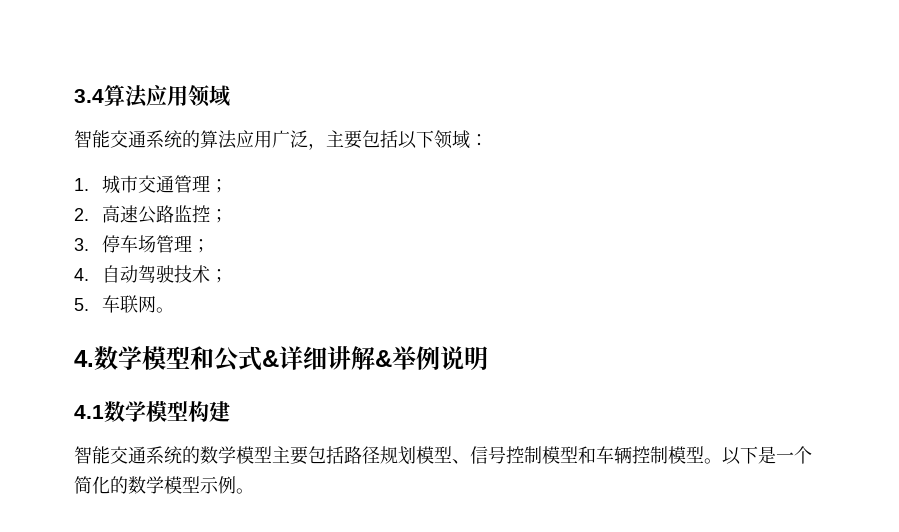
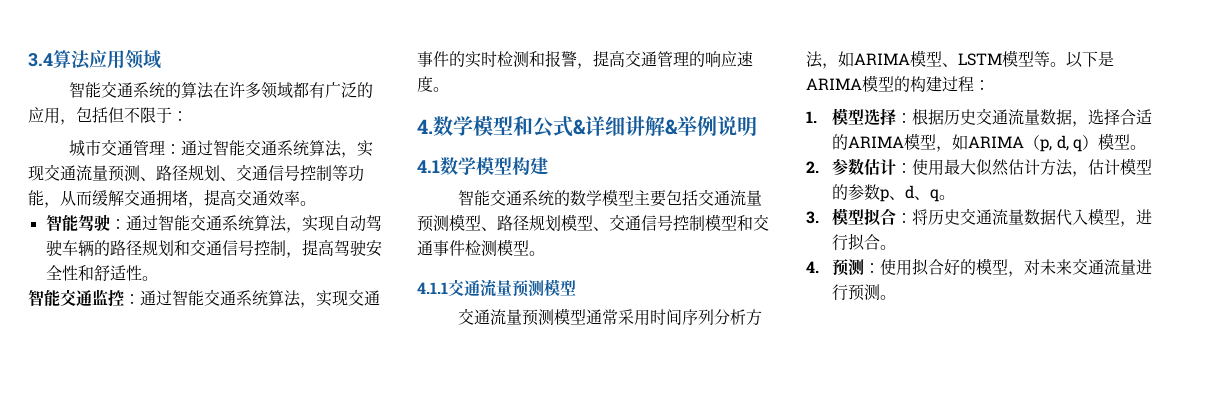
- 智能交通系统的算法应用广泛，主要包括以下领域：
- 1.城市交通管理；
- 2.高速公路监控；
- 3.停车场管理；
- 4.自动驾驶技术；
- 5.车联网。
+ 智能交通系统的算法在许多领域都有广泛的应用，包括但不限于：
+ 城市交通管理：通过智能交通系统算法，实现交通流量预测、路径规划、交通信号控制等功能，从而缓解交通拥堵，提高交通效率。
+ 智能驾驶：通过智能交通系统算法，实现自动驾驶车辆的路径规划和交通信号控制，提高驾驶安全性和舒适性。
+ 智能交通监控：通过智能交通系统算法，实现交通事件的实时检测和报警，提高交通管理的响应速度。
- 智能交通系统的数学模型主要包括路径规划模型、信号控制模型和车辆控制模型。以下是一个简化的数学模型示例。
+ 智能交通系统的数学模型主要包括交通流量预测模型、路径规划模型、交通信号控制模型和交通事件检测模型。
+ 4.1.1交通流量预测模型
+ 交通流量预测模型通常采用时间序列分析方法，如ARIMA模型、LSTM模型等。以下是ARIMA模型的构建过程：
+ 1.模型选择：根据历史交通流量数据，选择合适的ARIMA模型，如ARIMA（p, d, q）模型。
+ 2.参数估计：使用最大似然估计方法，估计模型的参数p、d、q。
+ 3.模型拟合：将历史交通流量数据代入模型，进行拟合。
+ 4.预测：使用拟合好的模型，对未来交通流量进行预测。

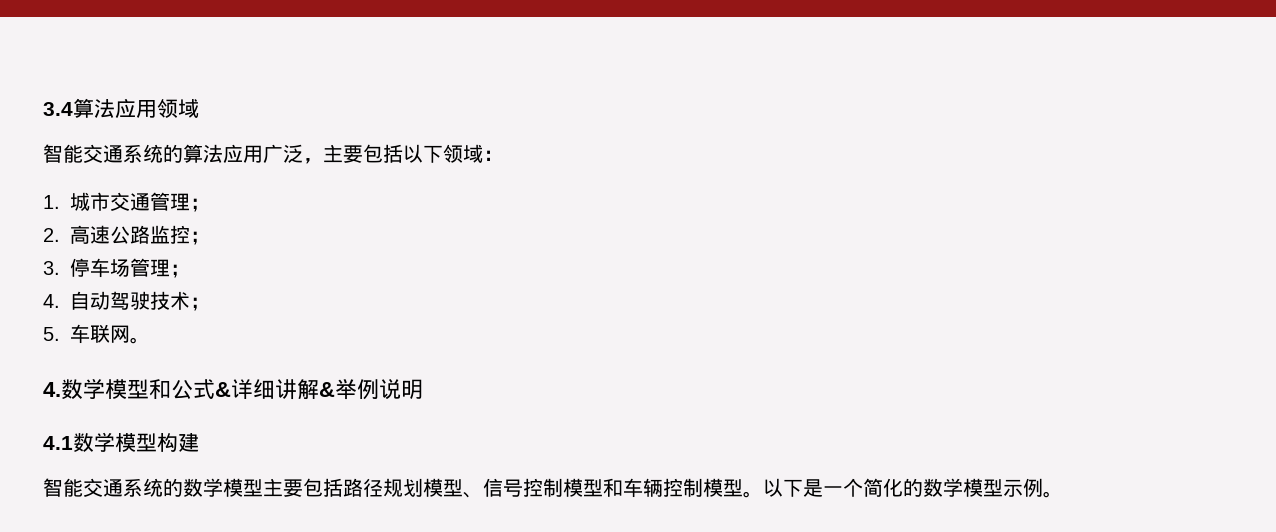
- 智能交通系统的算法在许多领域都有广泛的应用，包括但不限于：
- 城市交通管理：通过智能交通系统算法，实现交通流量预测、路径规划、交通信号控制等功能，从而缓解交通拥堵，提高交通效率。
- 智能驾驶：通过智能交通系统算法，实现自动驾驶车辆的路径规划和交通信号控制，提高驾驶安全性和舒适性。
- 智能交通监控：通过智能交通系统算法，实现交通事件的实时检测和报警，提高交通管理的响应速度。
+ 智能交通系统的算法应用广泛，主要包括以下领域：
+ 1.城市交通管理；
+ 2.高速公路监控；
+ 3.停车场管理；
+ 4.自动驾驶技术；
+ 5.车联网。
- 智能交通系统的数学模型主要包括交通流量预测模型、路径规划模型、交通信号控制模型和交通事件检测模型。
- 4.1.1交通流量预测模型
- 交通流量预测模型通常采用时间序列分析方法，如ARIMA模型、LSTM模型等。以下是ARIMA模型的构建过程：
- 1.模型选择：根据历史交通流量数据，选择合适的ARIMA模型，如ARIMA（p, d, q）模型。
- 2.参数估计：使用最大似然估计方法，估计模型的参数p、d、q。
- 3.模型拟合：将历史交通流量数据代入模型，进行拟合。
- 4.预测：使用拟合好的模型，对未来交通流量进行预测。
+ 智能交通系统的数学模型主要包括路径规划模型、信号控制模型和车辆控制模型。以下是一个简化的数学模型示例。

